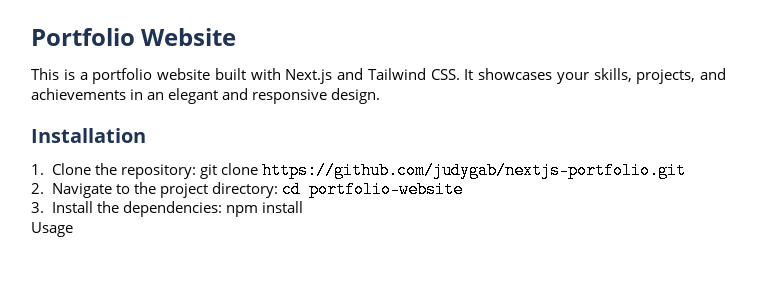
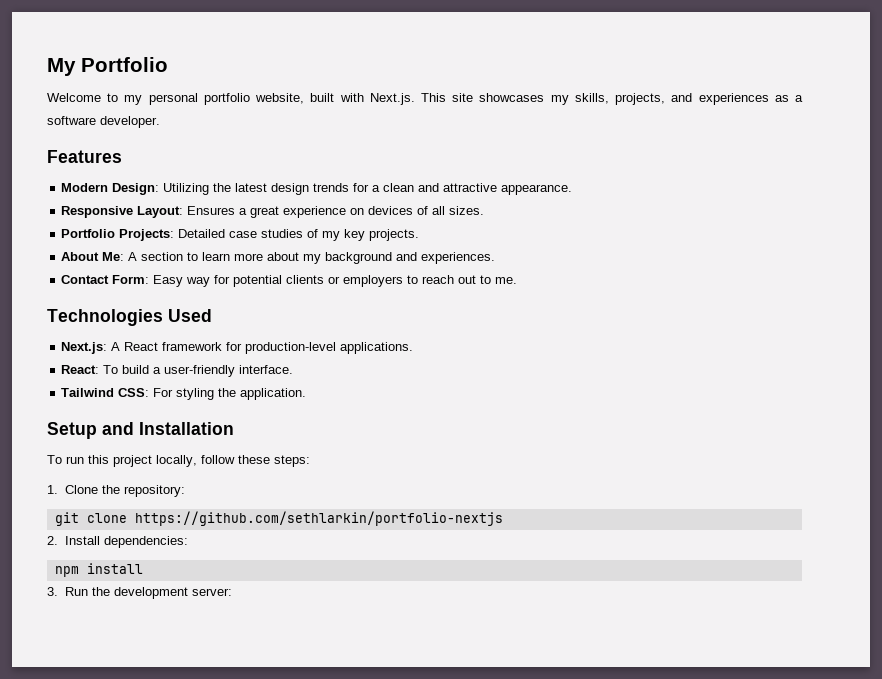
- Portfolio Website
- This is a portfolio website built with Next.js and Tailwind CSS. It showcases your skills, projects, and achievements in an elegant and responsive design.
- Installation
+ My Portfolio
+ Welcome to my personal portfolio website, built with Next.js. This site showcases my skills, projects, and experiences as a software developer.
+ Features
+ Modern Design: Utilizing the latest design trends for a clean and attractive appearance.
+ Responsive Layout: Ensures a great experience on devices of all sizes.
+ Portfolio Projects: Detailed case studies of my key projects.
+ About Me: A section to learn more about my background and experiences.
+ Contact Form: Easy way for potential clients or employers to reach out to me.
+ Technologies Used
+ Next.js: A React framework for production-level applications.
+ React: To build a user-friendly interface.
+ Tailwind CSS: For styling the application.
+ Setup and Installation
+ To run this project locally, follow these steps:
- 1. Clone the repository: git clone https://github.com/judygab/nextjs-portfolio.git
- 2. Navigate to the project directory: cd portfolio-website
- 3. Install the dependencies: npm install
+ 1. Clone the repository:
+ git clone https://github.com/sethlarkin/portfolio-nextjs
+ 2. Install dependencies:
+ npm install
- Usage
+ 3. Run the development server:

